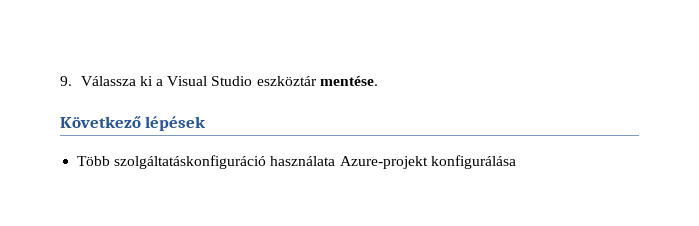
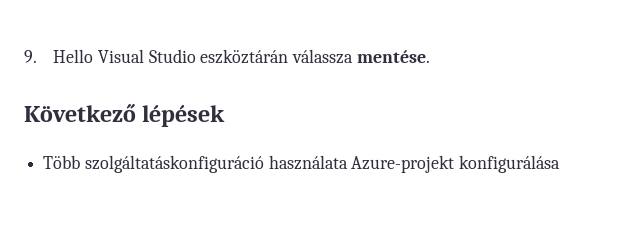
- 9. Válassza ki a Visual Studio eszköztár mentése.
+ 9. Hello Visual Studio eszköztárán válassza mentése.

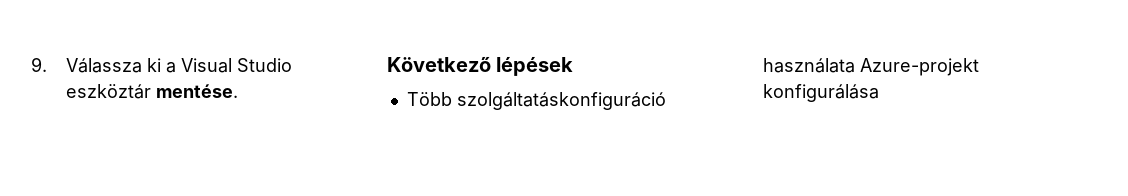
- 9. Hello Visual Studio eszköztárán válassza mentése.
+ 9. Válassza ki a Visual Studio eszköztár mentése.

